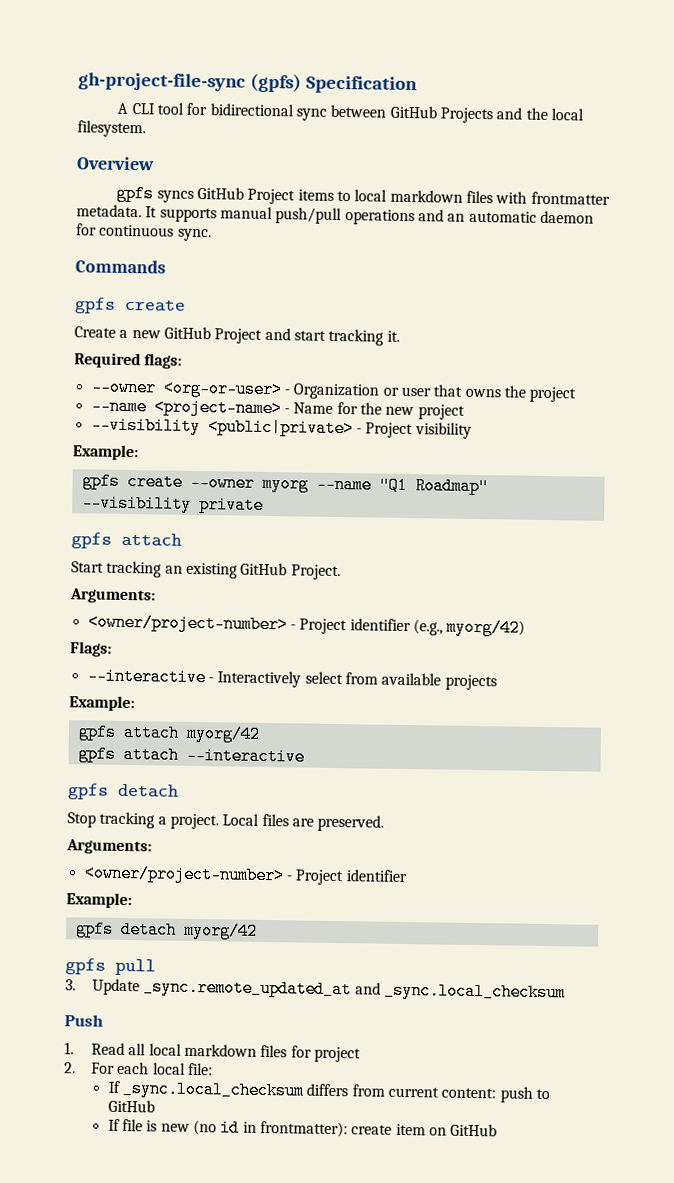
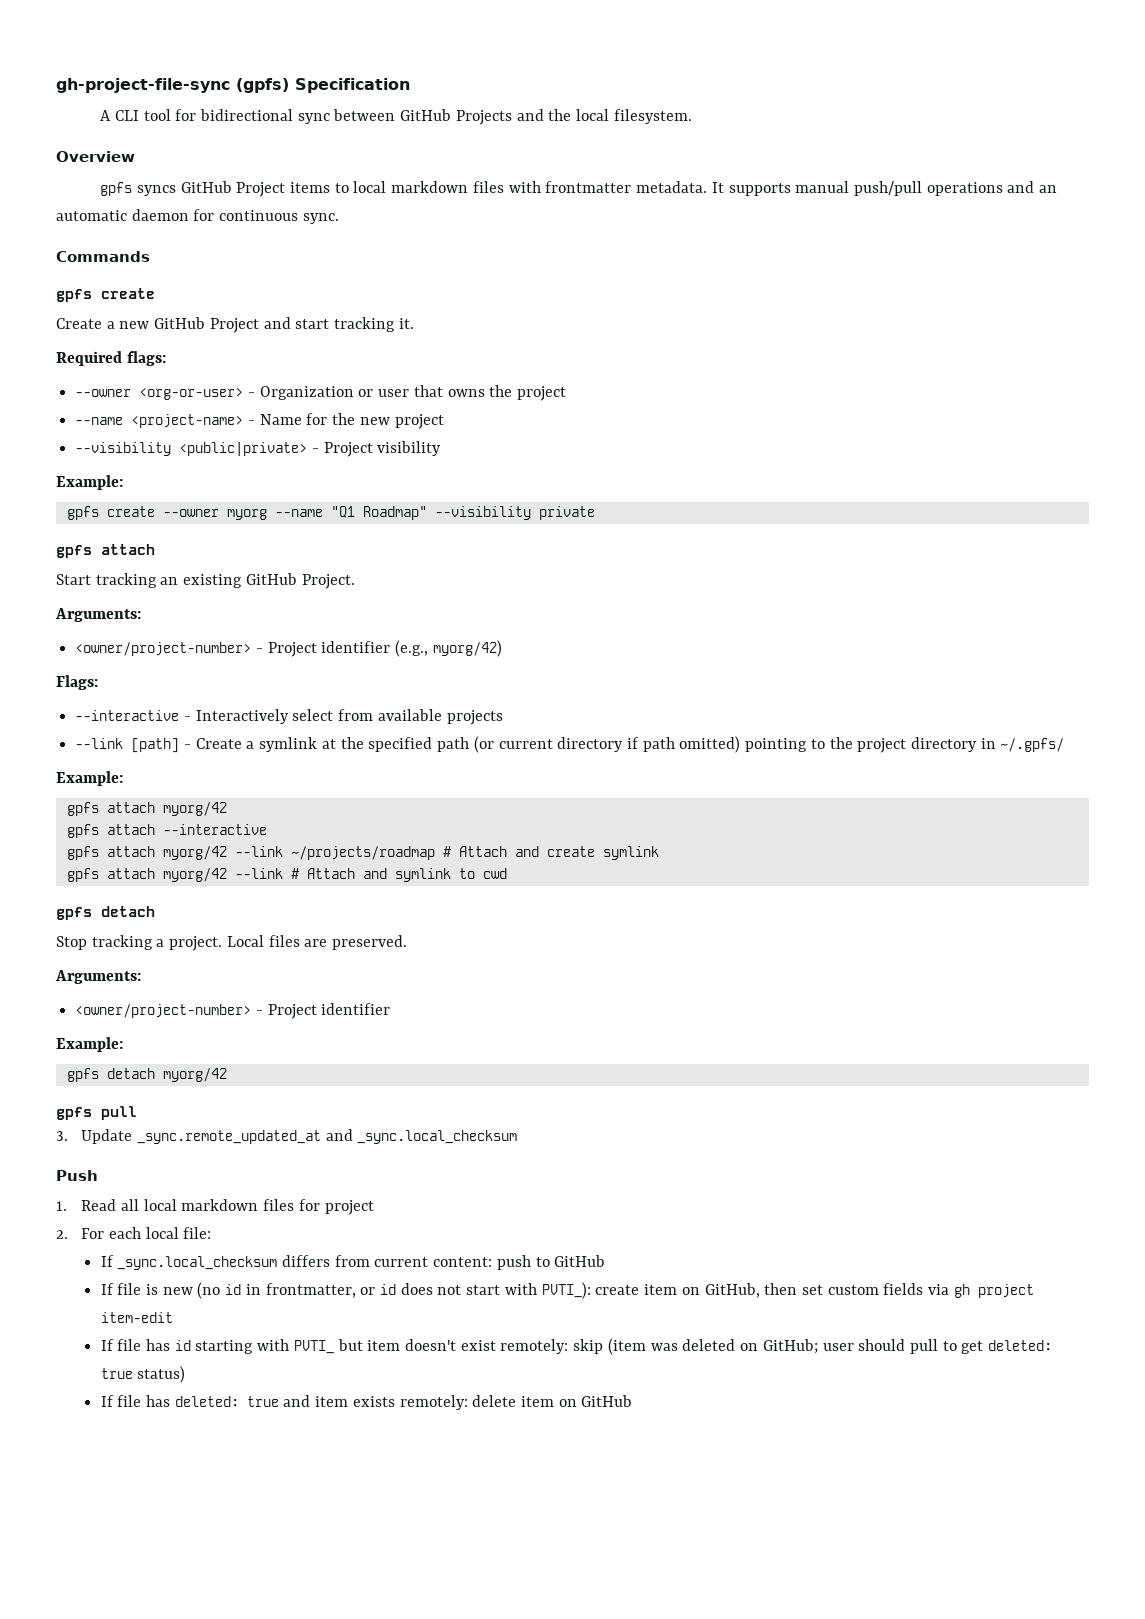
+ --link [path] - Create a symlink at the specified path (or current directory if path omitted) pointing to the project directory in ~/.gpfs/
+ gpfs attach myorg/42 --link ~/projects/roadmap # Attach and create symlink
+ gpfs attach myorg/42 --link # Attach and symlink to cwd
- If file is new (no id in frontmatter): create item on GitHub
+ If file is new (no id in frontmatter, or id does not start with PVTI_): create item on GitHub, then set custom fields via gh project item-edit
+ If file has id starting with PVTI_ but item doesn't exist remotely: skip (item was deleted on GitHub; user should pull to get deleted: true status)
+ If file has deleted: true and item exists remotely: delete item on GitHub

